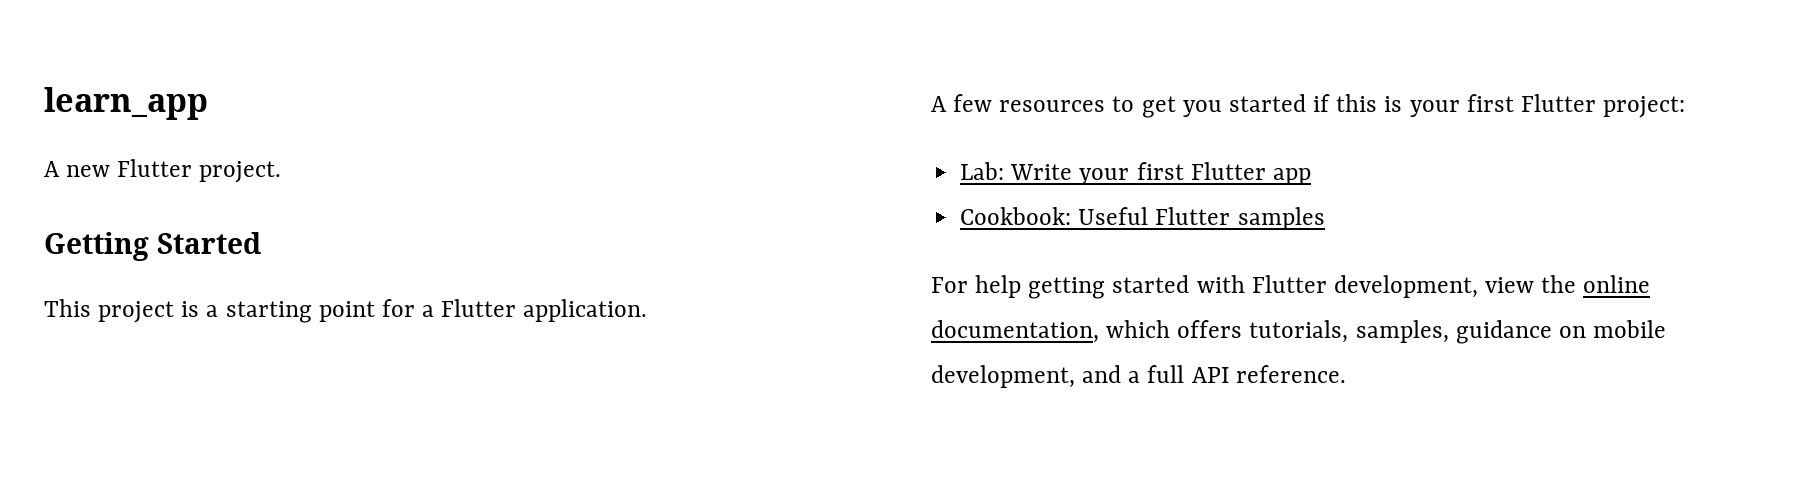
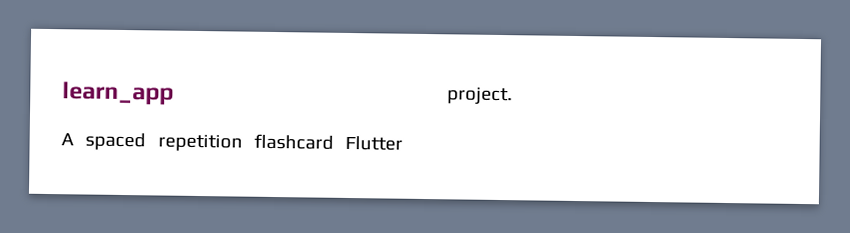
- A new Flutter project.
+ A spaced repetition flashcard Flutter project.
- Getting Started
- This project is a starting point for a Flutter application.
- A few resources to get you started if this is your first Flutter project:
- Lab: Write your first Flutter app
- Cookbook: Useful Flutter samples
- For help getting started with Flutter development, view the online documentation, which offers tutorials, samples, guidance on mobile development, and a full API reference.

